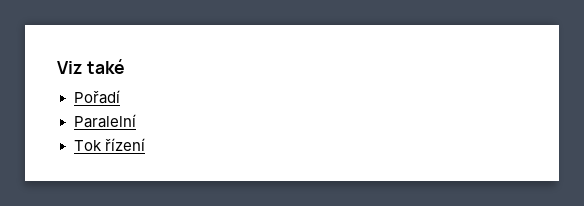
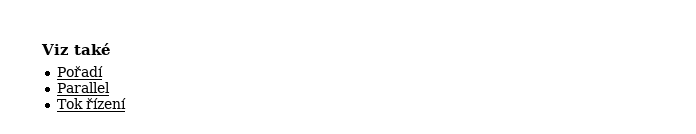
- Paralelní
+ Parallel

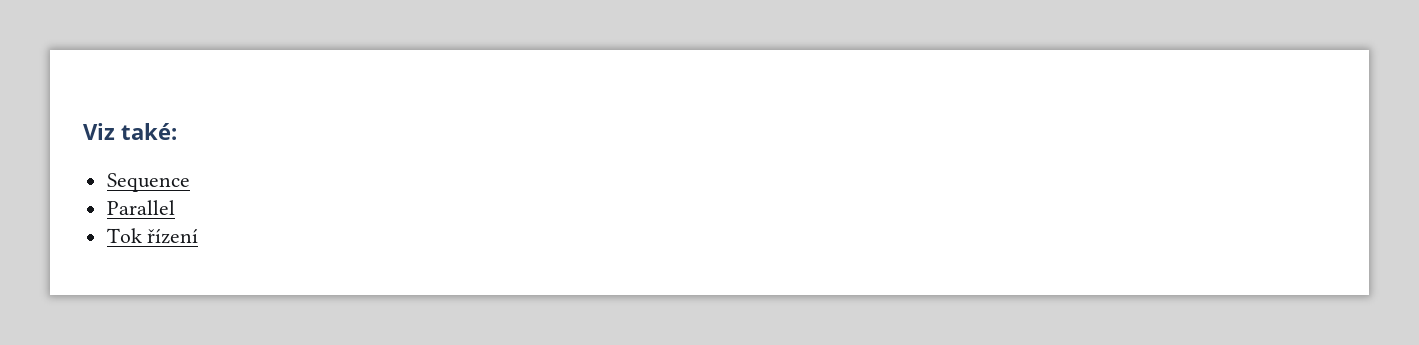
- Viz také
- Pořadí
+ Viz také:
+ Sequence

